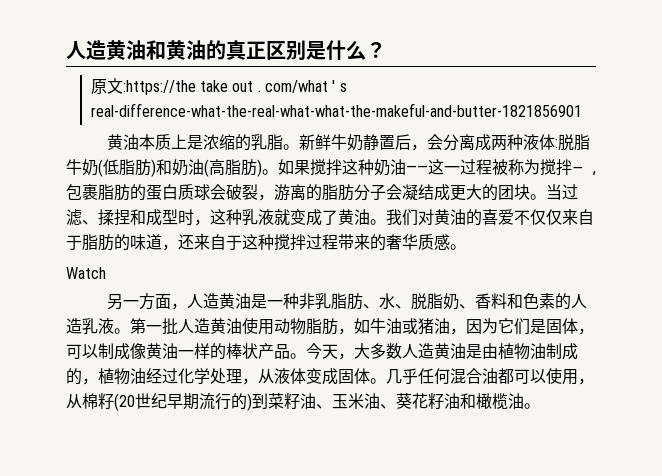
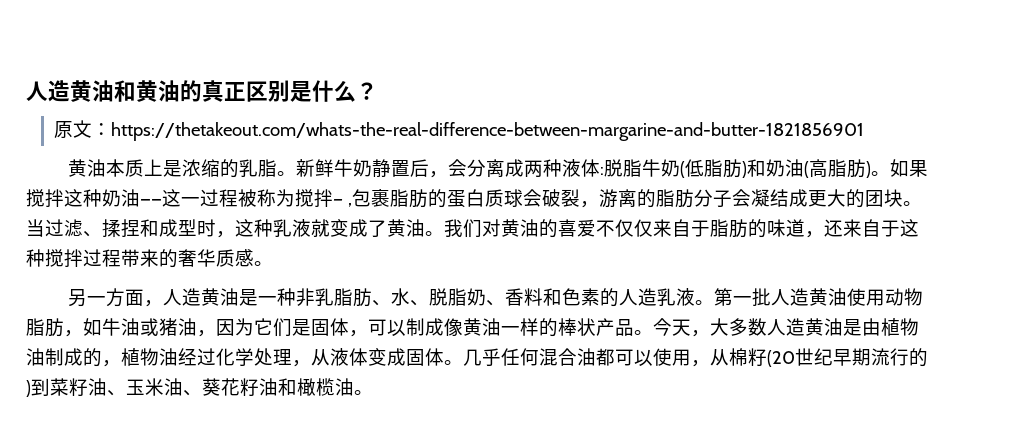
- 原文:https://the take out . com/what ' s real-difference-what-the-real-what-what-the-makeful-and-butter-1821856901
+ 原文：https://thetakeout.com/whats-the-real-difference-between-margarine-and-butter-1821856901
- Watch

